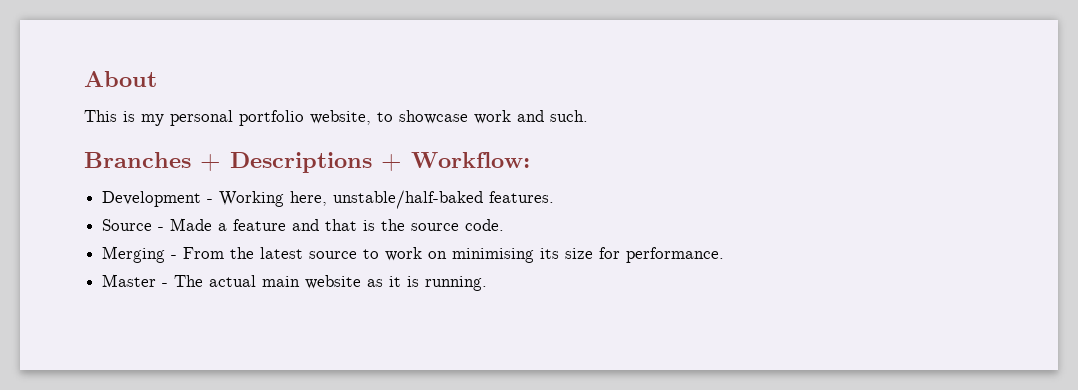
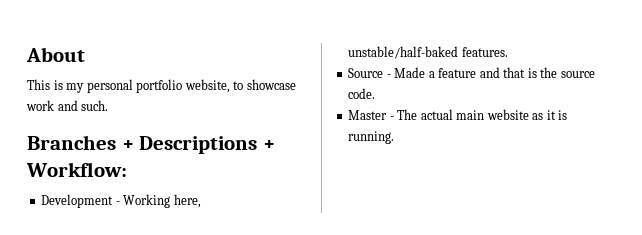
- Merging - From the latest source to work on minimising its size for performance.

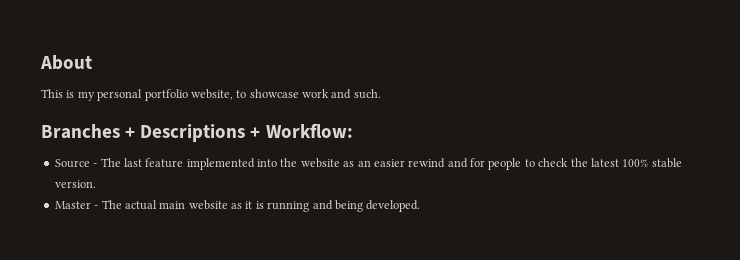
- Development - Working here, unstable/half-baked features.
- Source - Made a feature and that is the source code.
+ Source - The last feature implemented into the website as an easier rewind and for people to check the latest 100% stable version.
- Master - The actual main website as it is running.
+ Master - The actual main website as it is running and being developed.

